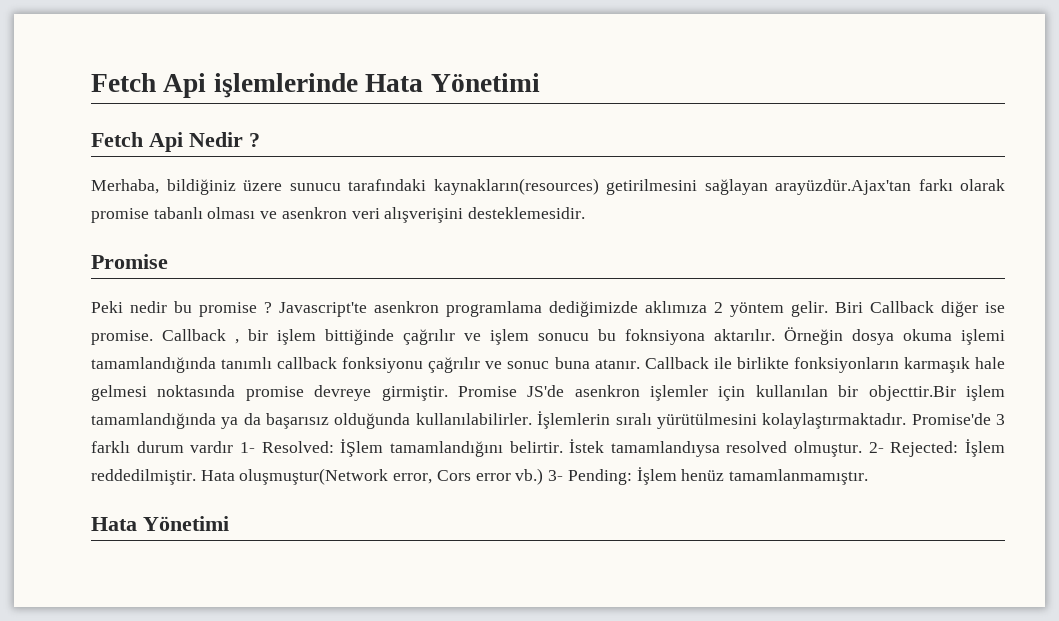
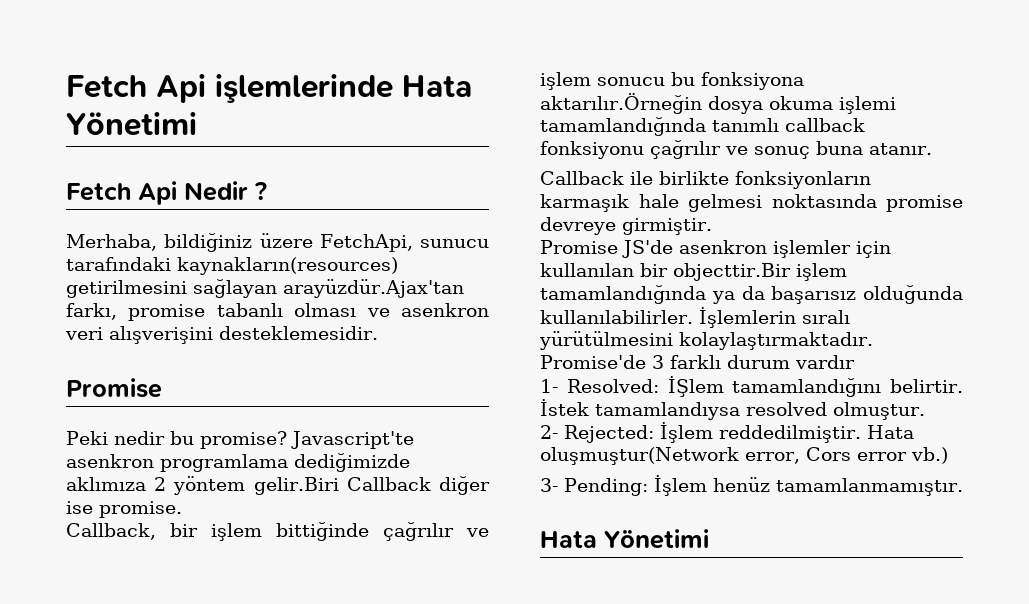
- Merhaba, bildiğiniz üzere sunucu tarafındaki kaynakların(resources) getirilmesini sağlayan arayüzdür.Ajax'tan farkı olarak promise tabanlı olması ve asenkron veri alışverişini desteklemesidir.
+ Merhaba, bildiğiniz üzere FetchApi, sunucu tarafındaki kaynakların(resources) getirilmesini sağlayan arayüzdür.Ajax'tan farkı, promise tabanlı olması ve asenkron veri alışverişini desteklemesidir.
- Peki nedir bu promise ?
+ Peki nedir bu promise?
- Javascript'te asenkron programlama dediğimizde aklımıza 2 yöntem gelir. Biri Callback diğer ise promise. Callback , bir işlem bittiğinde çağrılır ve işlem sonucu bu foknsiyona aktarılır. Örneğin dosya okuma işlemi tamamlandığında tanımlı callback fonksiyonu çağrılır ve sonuc buna atanır. Callback ile birlikte fonksiyonların karmaşık hale gelmesi noktasında promise devreye girmiştir. Promise JS'de asenkron işlemler için kullanılan bir objecttir.Bir işlem tamamlandığında ya da başarısız olduğunda kullanılabilirler.
+ Javascript'te asenkron programlama dediğimizde aklımıza 2 yöntem gelir.Biri Callback diğer ise promise.
+ Callback, bir işlem bittiğinde çağrılır ve işlem sonucu bu fonksiyona aktarılır.Örneğin dosya okuma işlemi tamamlandığında tanımlı callback fonksiyonu çağrılır ve sonuç buna atanır.
+ Callback ile birlikte fonksiyonların karmaşık hale gelmesi noktasında promise devreye girmiştir.
+ Promise JS'de asenkron işlemler için kullanılan bir objecttir.Bir işlem tamamlandığında ya da başarısız olduğunda kullanılabilirler.
- Promise'de 3 farklı durum vardır 1- Resolved: İŞlem tamamlandığını belirtir.
+ Promise'de 3 farklı durum vardır
+ 1- Resolved: İŞlem tamamlandığını belirtir.
- İstek tamamlandıysa resolved olmuştur. 2- Rejected: İşlem reddedilmiştir.
+ İstek tamamlandıysa resolved olmuştur.
+ 2- Rejected: İşlem reddedilmiştir.
- Hata oluşmuştur(Network error, Cors error vb.) 3- Pending: İşlem henüz tamamlanmamıştır.
+ Hata oluşmuştur(Network error, Cors error vb.)
+ 3- Pending: İşlem henüz tamamlanmamıştır.

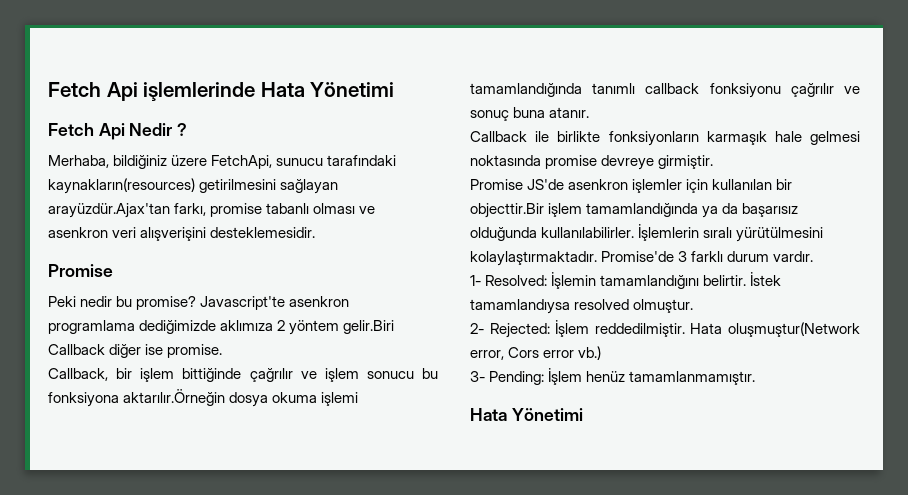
- Promise'de 3 farklı durum vardır
+ Promise'de 3 farklı durum vardır.
- 1- Resolved: İŞlem tamamlandığını belirtir.
+ 1- Resolved: İşlemin tamamlandığını belirtir.

